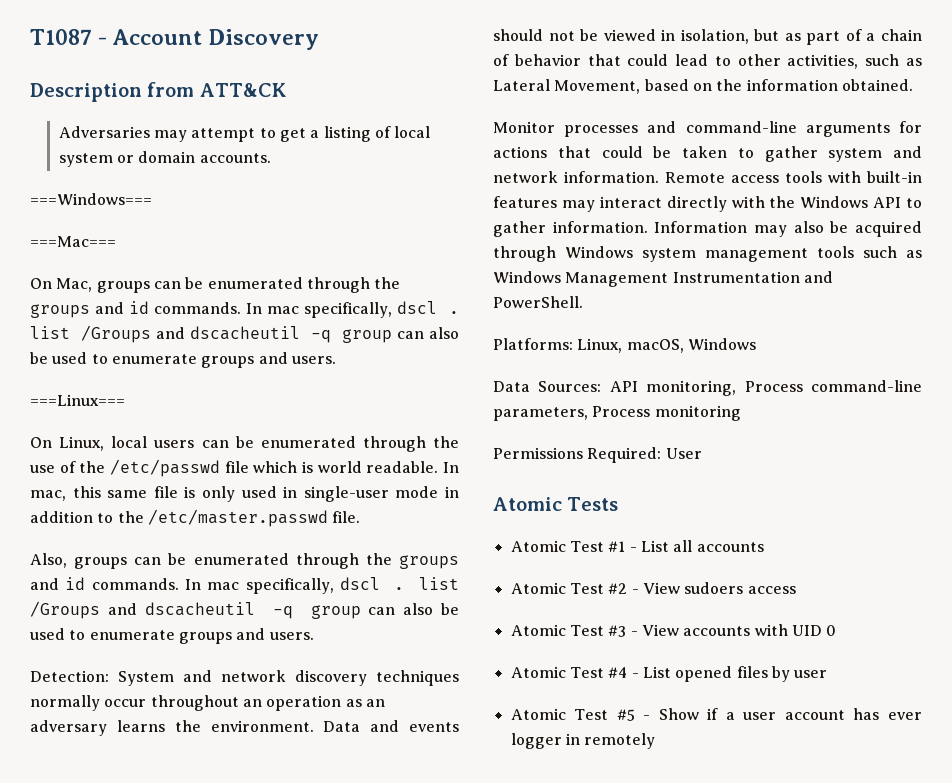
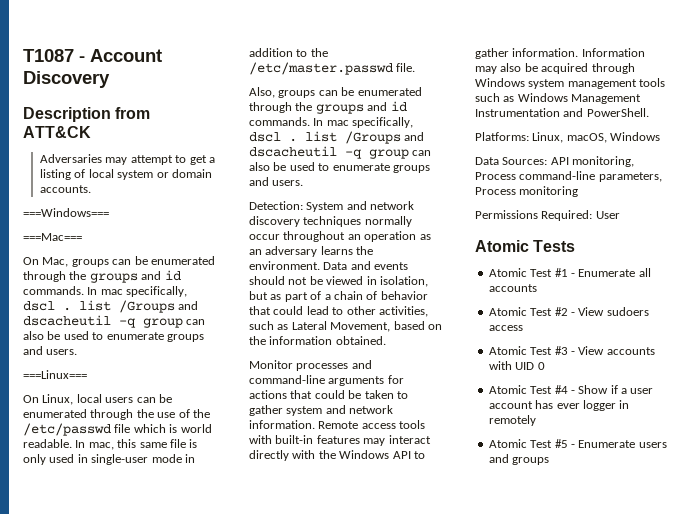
- Atomic Test #1 - List all accounts
+ Atomic Test #1 - Enumerate all accounts
- Atomic Test #4 - List opened files by user
- Atomic Test #5 - Show if a user account has ever logger in remotely
+ Atomic Test #4 - Show if a user account has ever logger in remotely
+ Atomic Test #5 - Enumerate users and groups

